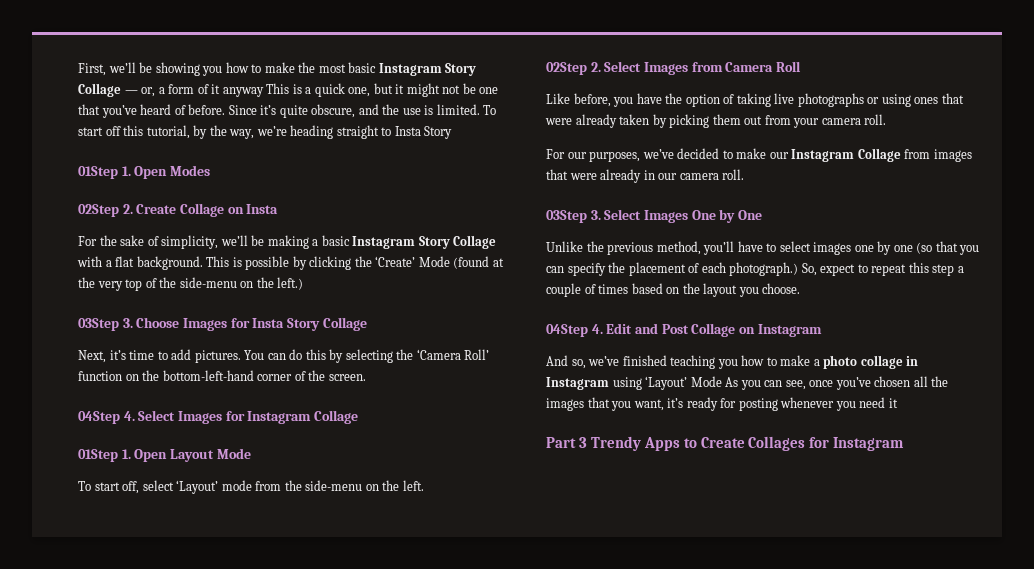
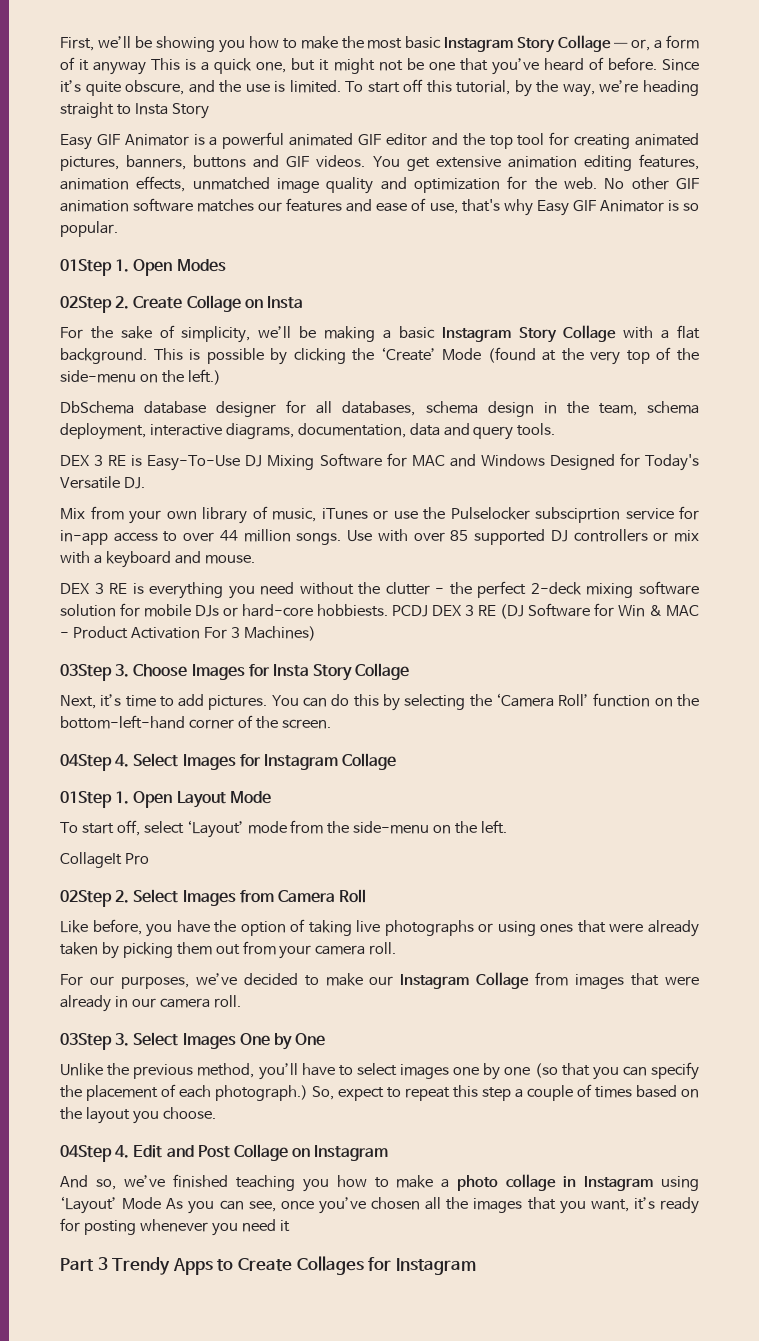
+ Easy GIF Animator is a powerful animated GIF editor and the top tool for creating animated pictures, banners, buttons and GIF videos. You get extensive animation editing features, animation effects, unmatched image quality and optimization for the web. No other GIF animation software matches our features and ease of use, that's why Easy GIF Animator is so popular.
+ DbSchema database designer for all databases, schema design in the team, schema deployment, interactive diagrams, documentation, data and query tools.
+ DEX 3 RE is Easy-To-Use DJ Mixing Software for MAC and Windows Designed for Today's Versatile DJ.
+ Mix from your own library of music, iTunes or use the Pulselocker subsciprtion service for in-app access to over 44 million songs. Use with over 85 supported DJ controllers or mix with a keyboard and mouse.
+ DEX 3 RE is everything you need without the clutter - the perfect 2-deck mixing software solution for mobile DJs or hard-core hobbiests. PCDJ DEX 3 RE (DJ Software for Win & MAC - Product Activation For 3 Machines)
+ CollageIt Pro

